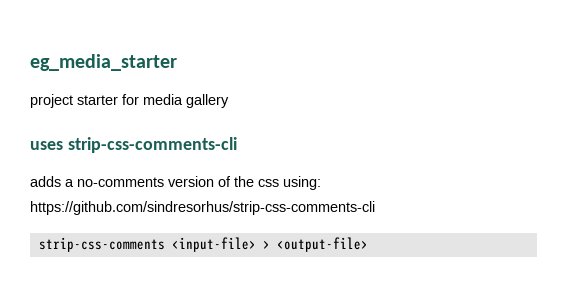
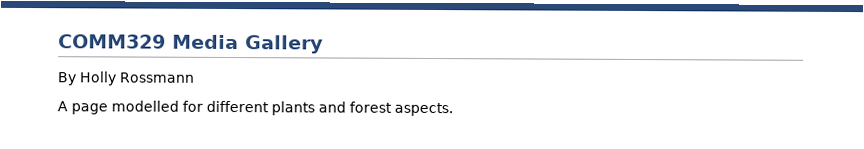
- eg_media_starter
- project starter for media gallery
- uses strip-css-comments-cli
- adds a no-comments version of the css using: https://github.com/sindresorhus/strip-css-comments-cli
- strip-css-comments <input-file> > <output-file>
+ COMM329 Media Gallery
+ By Holly Rossmann
+ A page modelled for different plants and forest aspects.

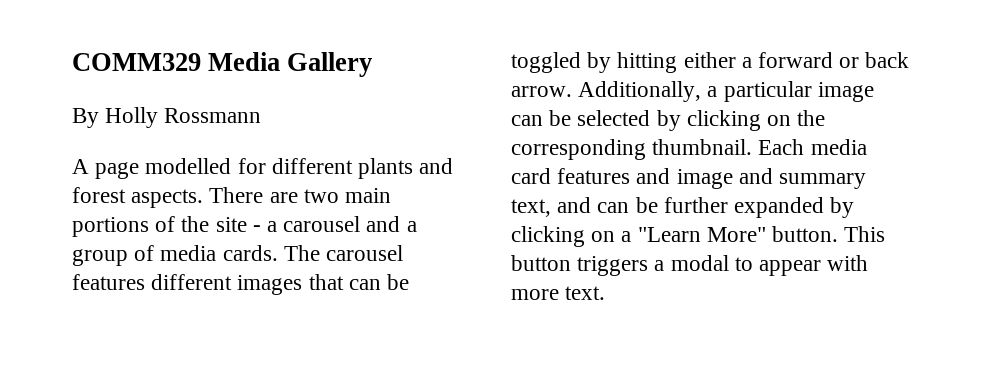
+ There are two main portions of the site - a carousel and a group of media cards. The carousel features different images that can be toggled by hitting either a forward or back arrow. Additionally, a particular image can be selected by clicking on the corresponding thumbnail. Each media card features and image and summary text, and can be further expanded by clicking on a "Learn More" button. This button triggers a modal to appear with more text.

